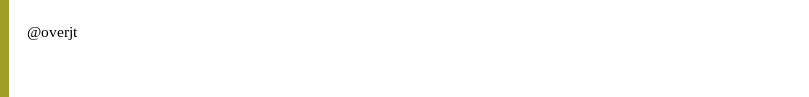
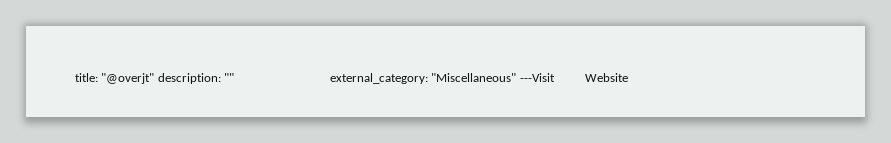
- @overjt
+ title: "@overjt" description: "" external_category: "Miscellaneous" ---Visit Website

